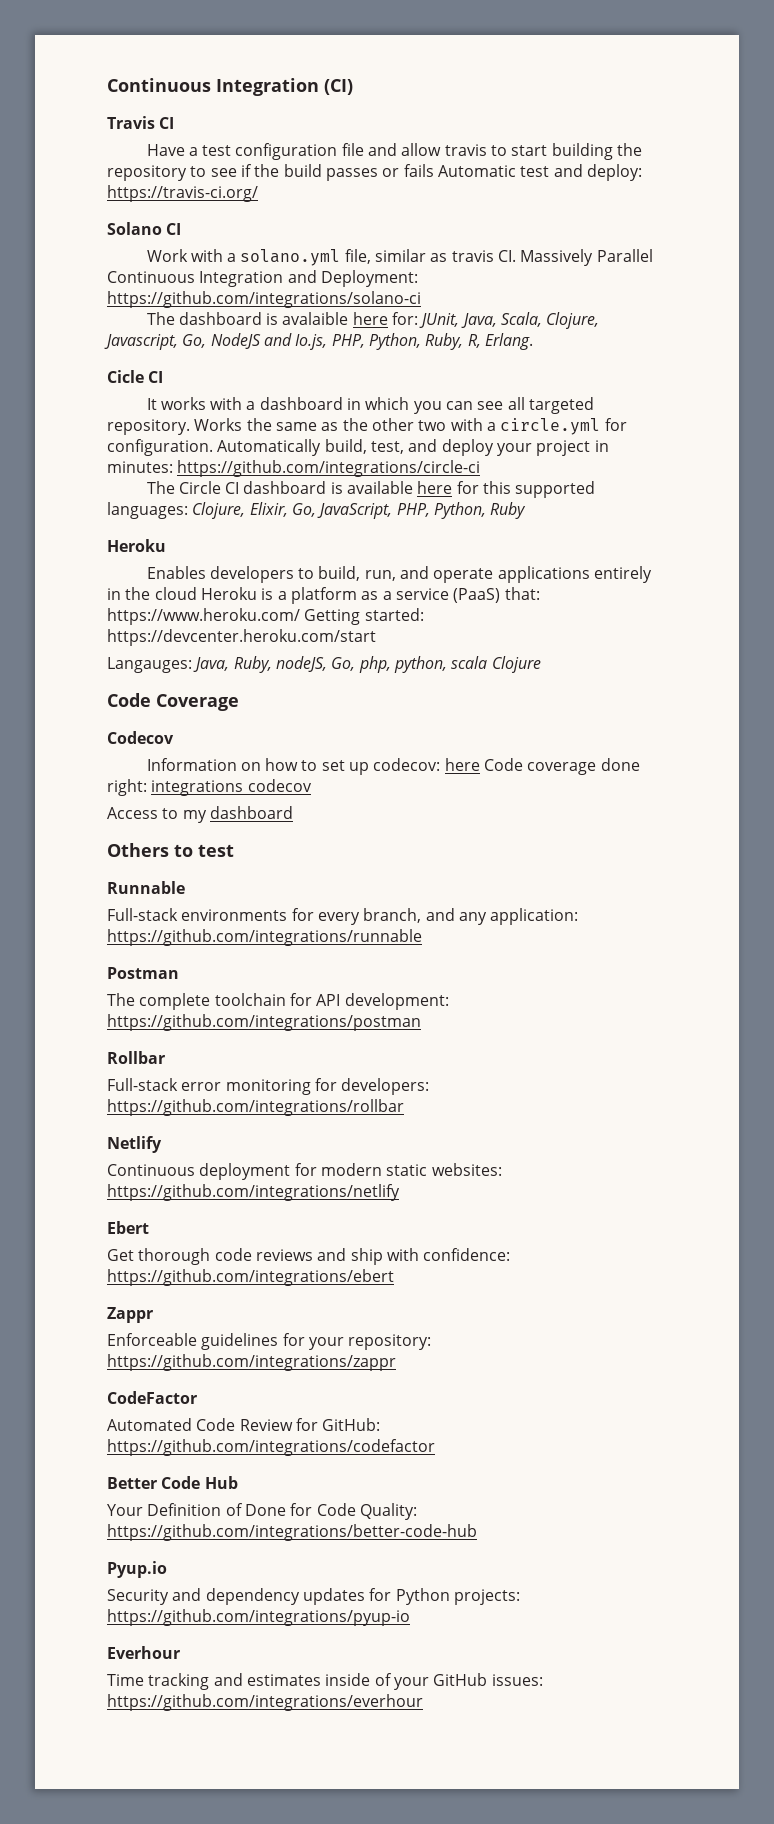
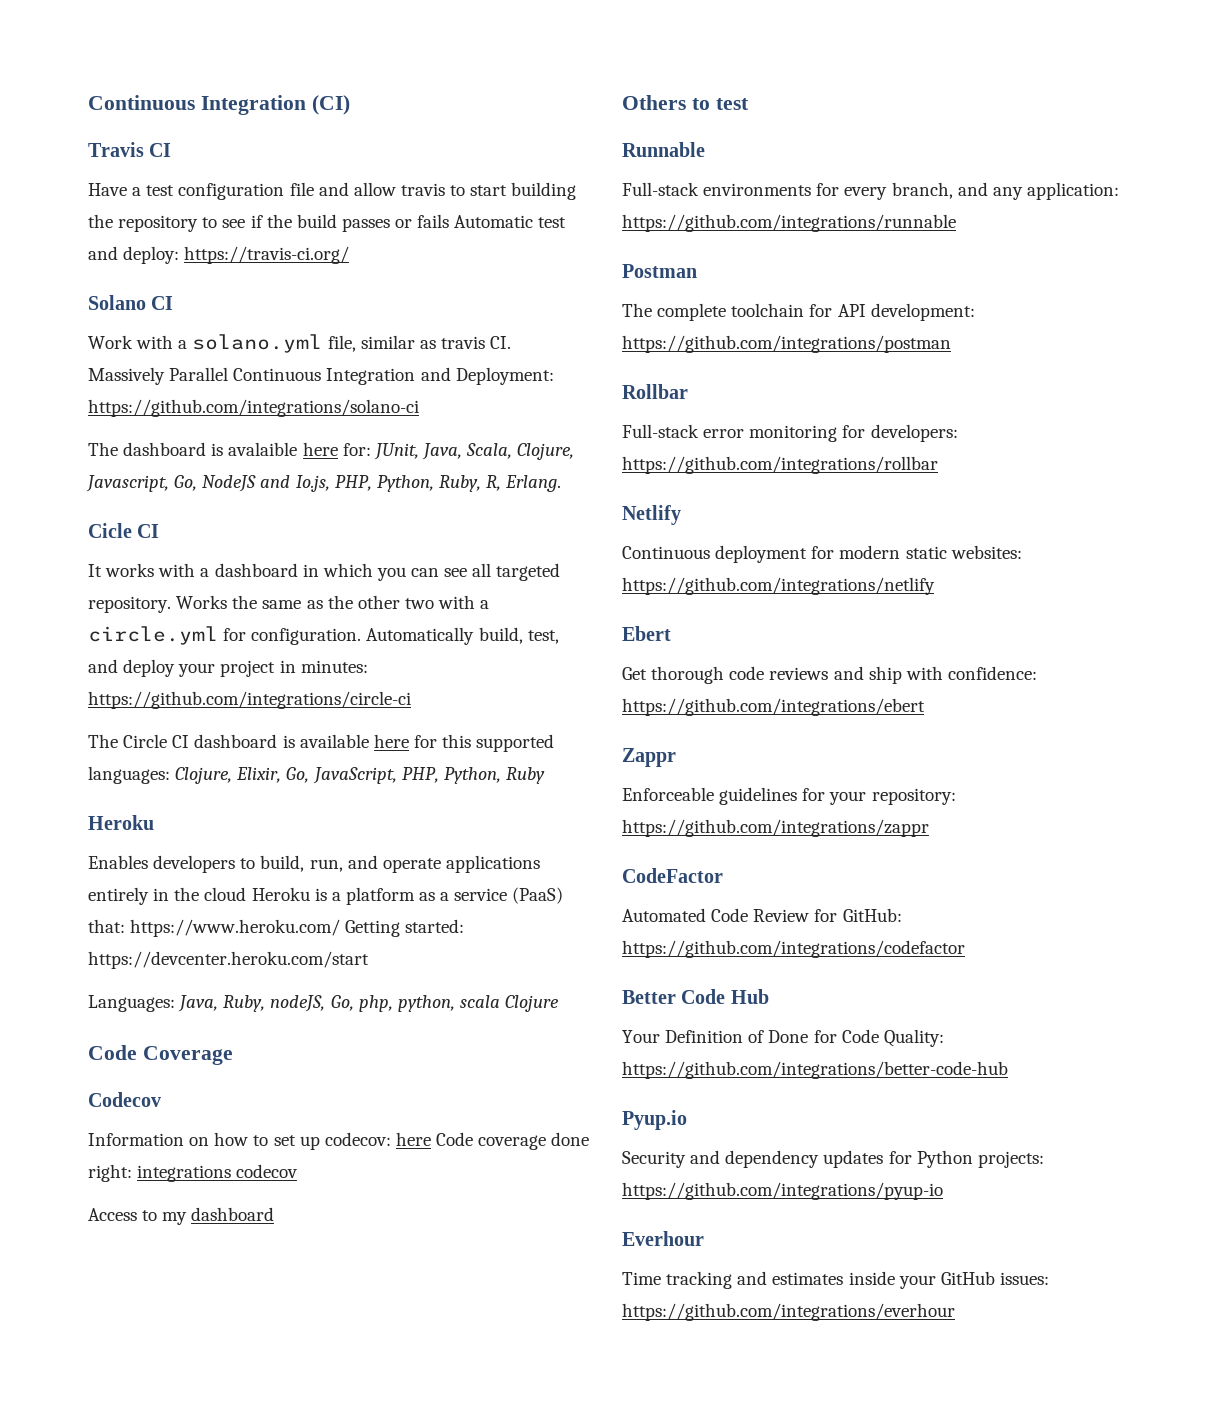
- Langauges: Java, Ruby, nodeJS, Go, php, python, scala Clojure
+ Languages: Java, Ruby, nodeJS, Go, php, python, scala Clojure
- Time tracking and estimates inside of your GitHub issues: https://github.com/integrations/everhour
+ Time tracking and estimates inside your GitHub issues: https://github.com/integrations/everhour

